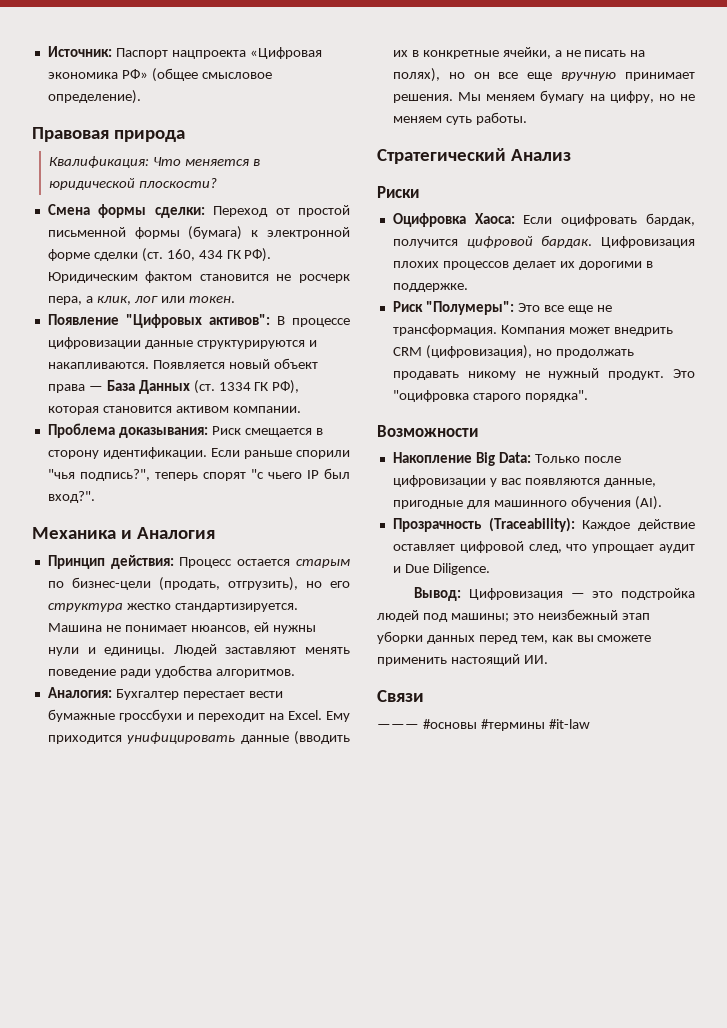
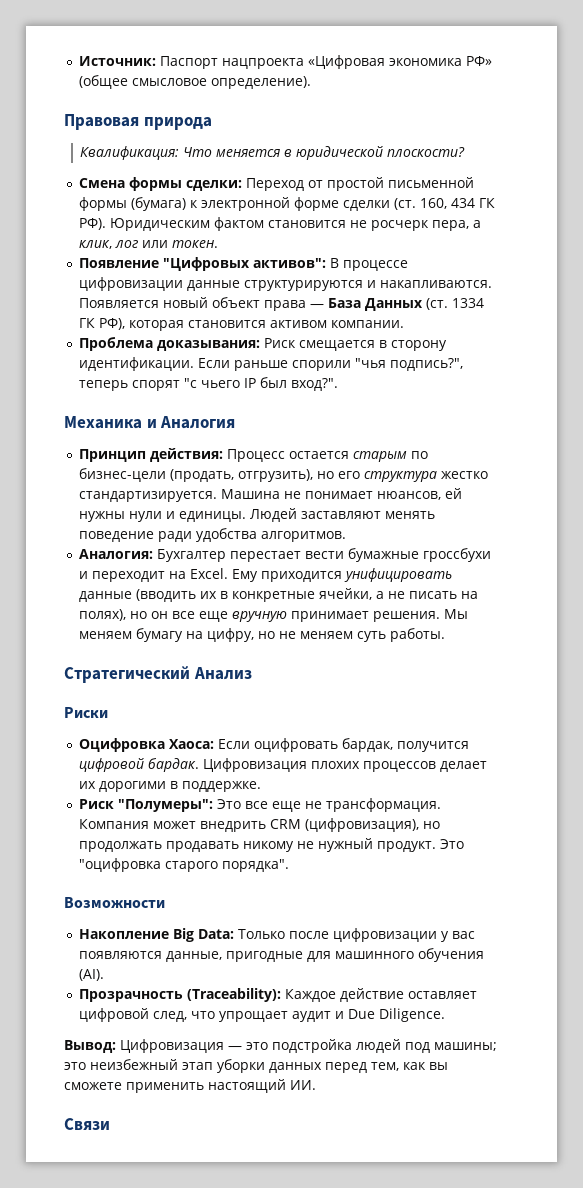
- ——— #основы #термины #it-law

